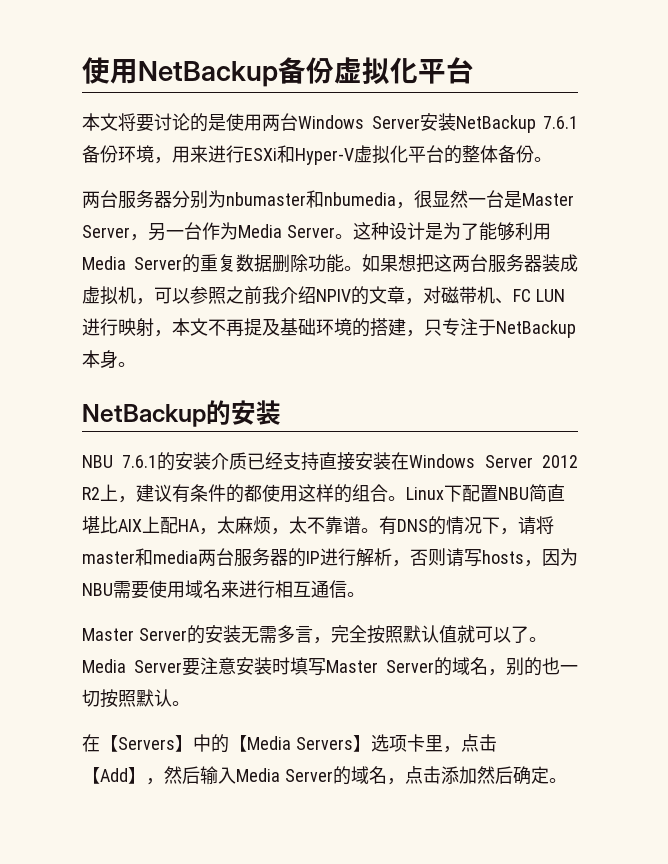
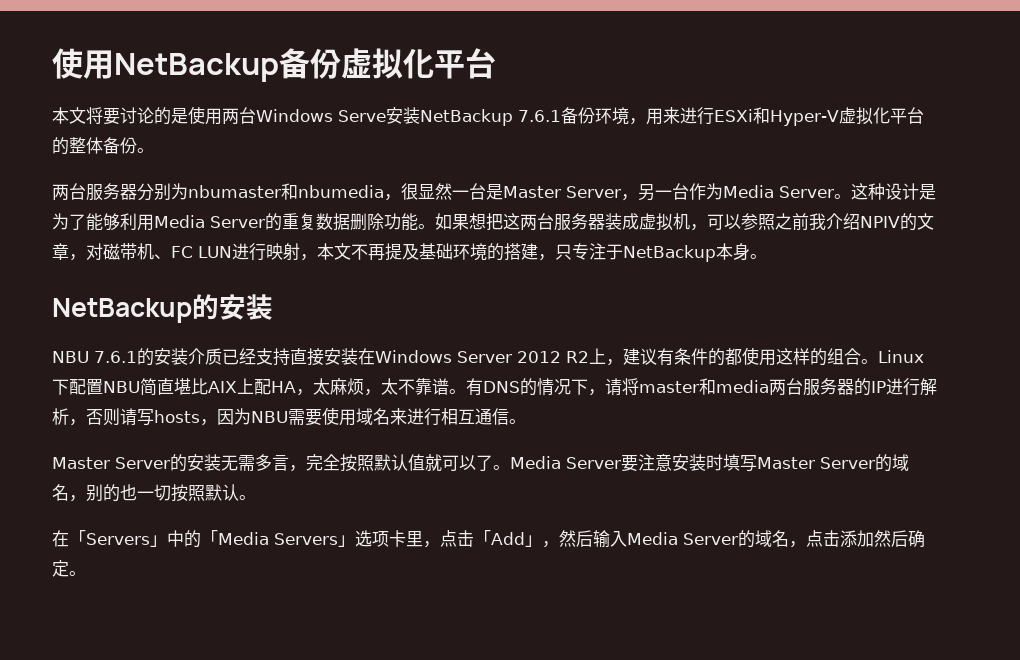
- 本文将要讨论的是使用两台Windows Server安装NetBackup 7.6.1备份环境，用来进行ESXi和Hyper-V虚拟化平台的整体备份。
+ 本文将要讨论的是使用两台Windows Serve安装NetBackup 7.6.1备份环境，用来进行ESXi和Hyper-V虚拟化平台的整体备份。
- 在【Servers】中的【Media Servers】选项卡里，点击【Add】，然后输入Media Server的域名，点击添加然后确定。
+ 在「Servers」中的「Media Servers」选项卡里，点击「Add」，然后输入Media Server的域名，点击添加然后确定。

